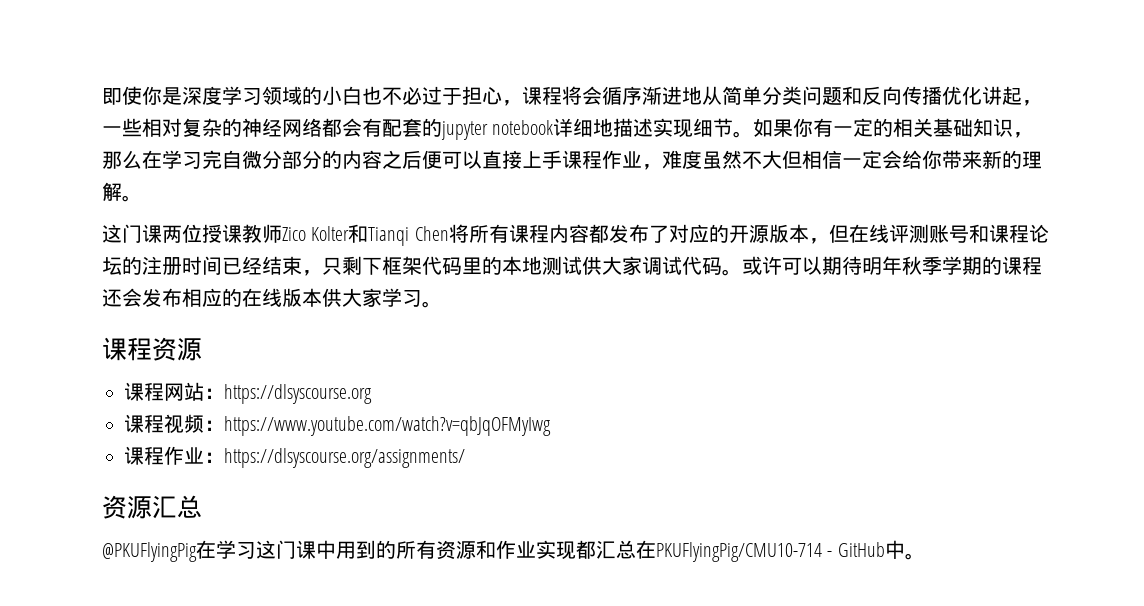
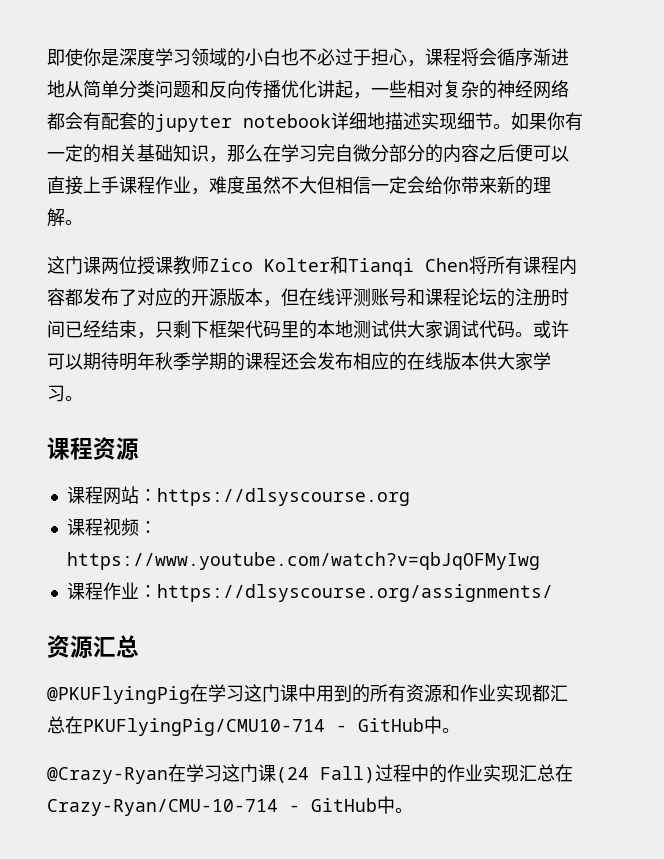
+ @Crazy-Ryan在学习这门课(24 Fall)过程中的作业实现汇总在Crazy-Ryan/CMU-10-714 - GitHub中。

